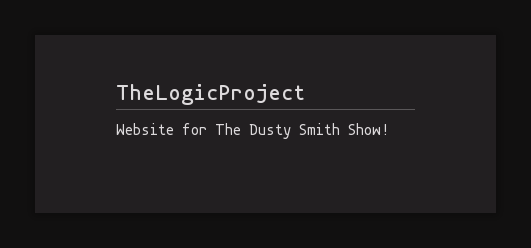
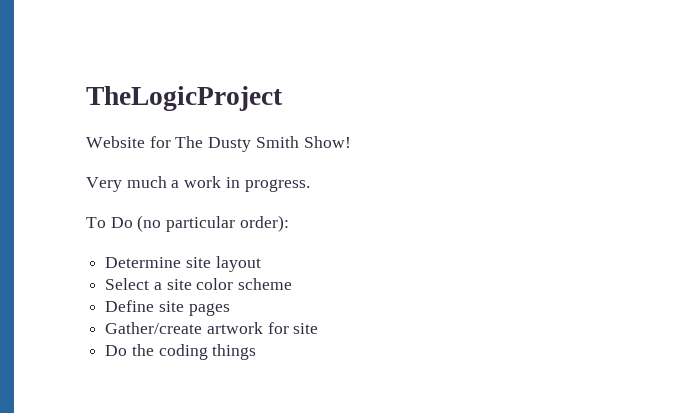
+ Very much a work in progress.
+ To Do (no particular order):
+ Determine site layout
+ Select a site color scheme
+ Define site pages
+ Gather/create artwork for site
+ Do the coding things

